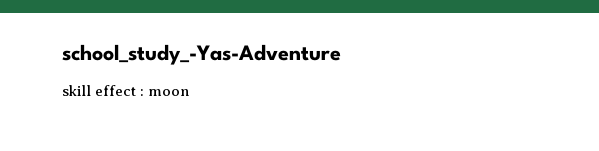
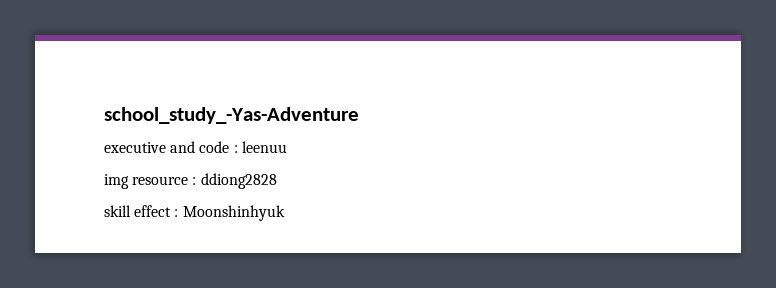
+ executive and code : leenuu
+ img resource : ddiong2828
- skill effect : moon
+ skill effect : Moonshinhyuk

